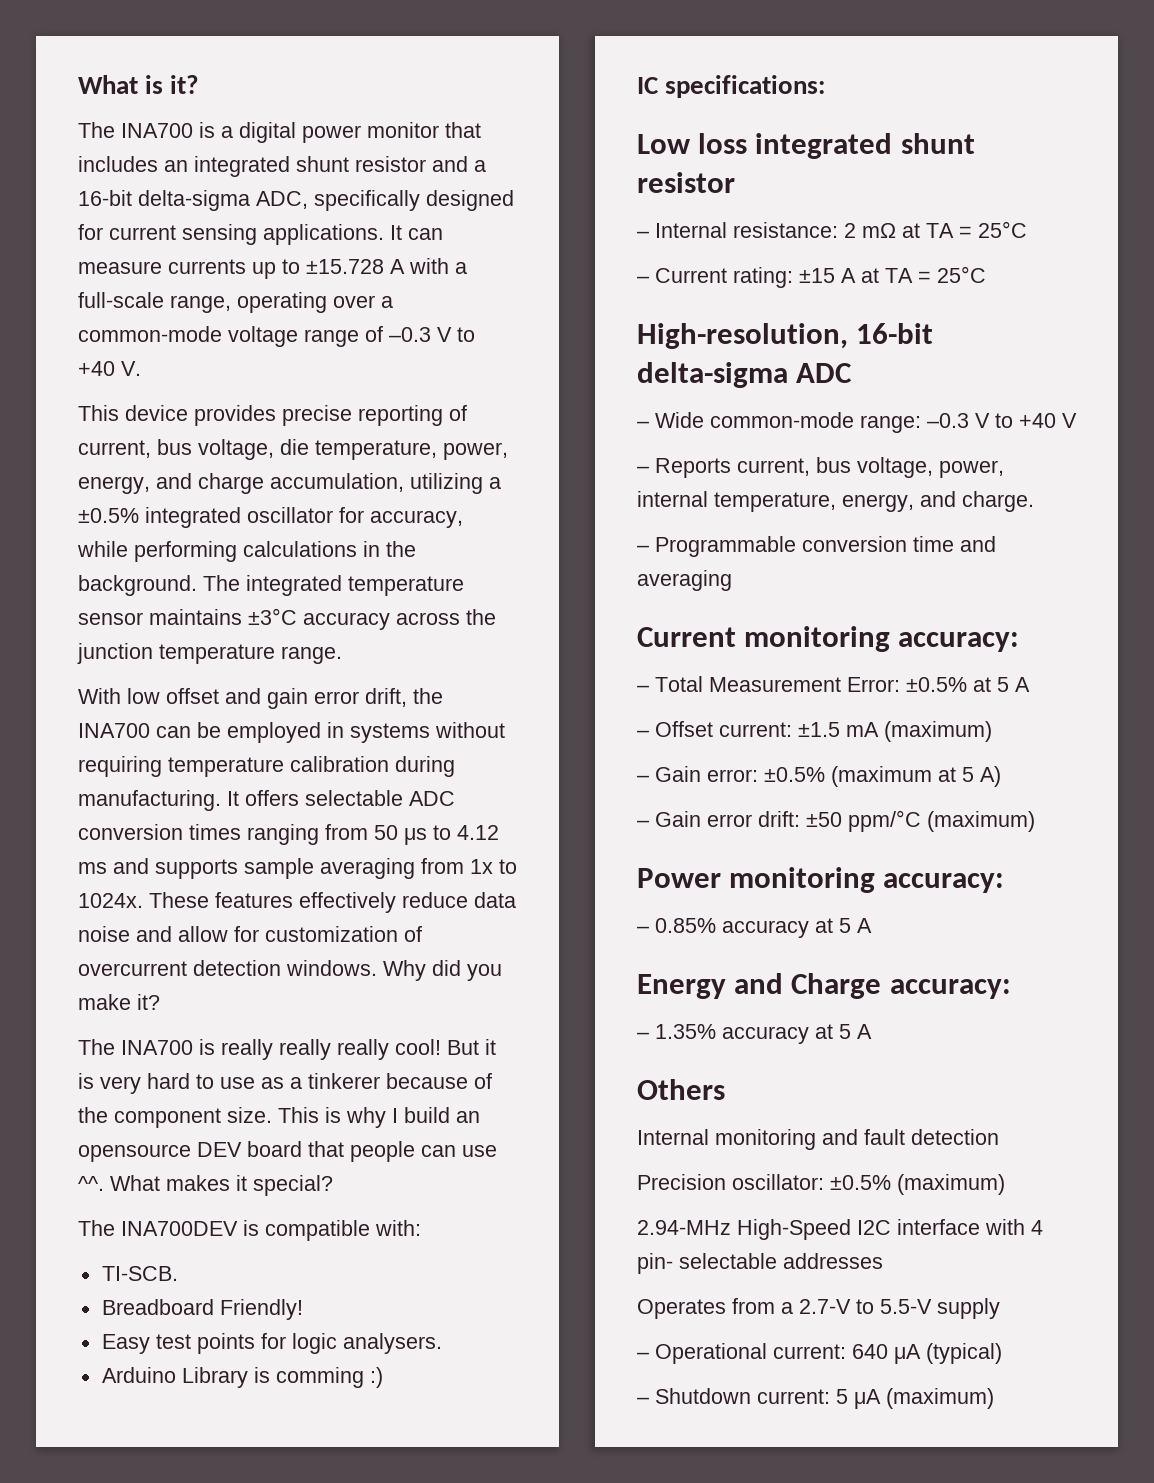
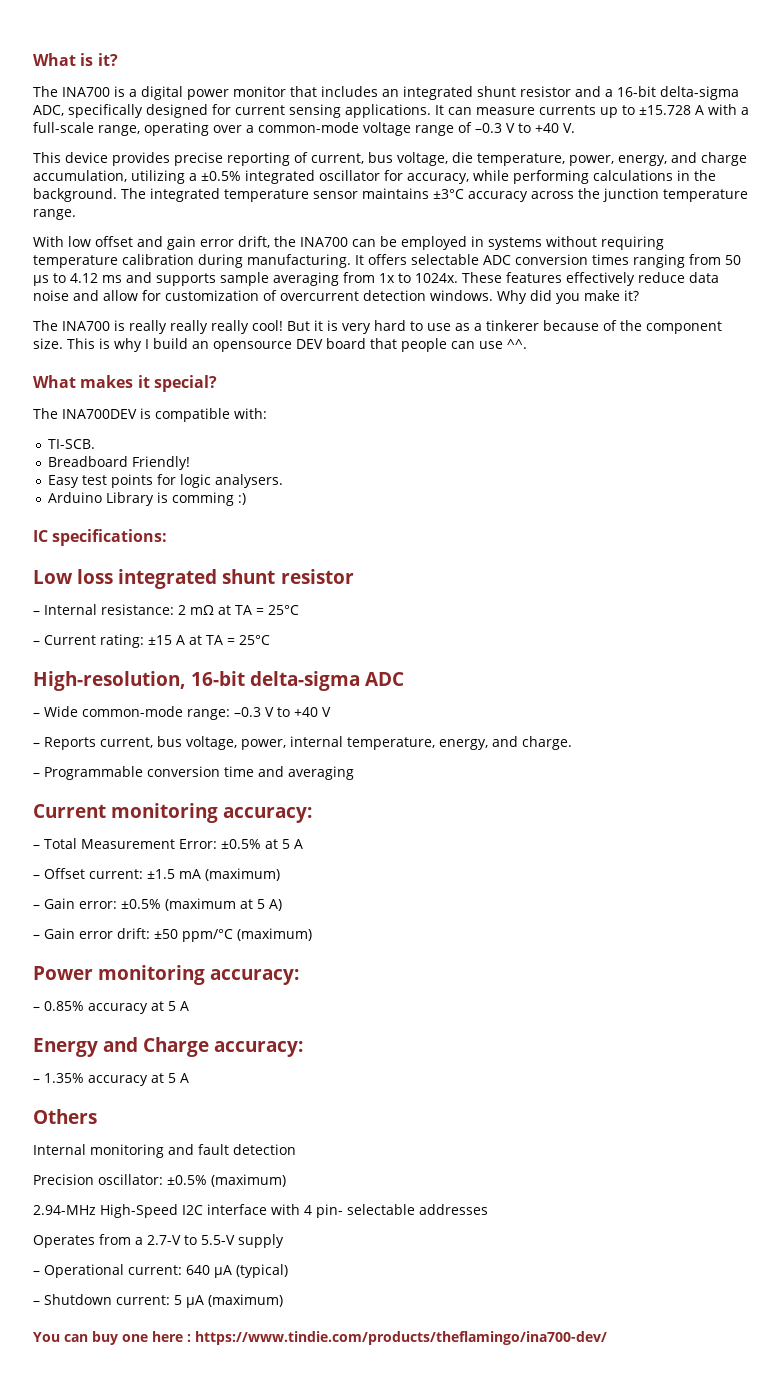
- This is why I build an opensource DEV board that people can use ^^. What makes it special?
+ This is why I build an opensource DEV board that people can use ^^.
+ What makes it special?
+ You can buy one here : https://www.tindie.com/products/theflamingo/ina700-dev/

